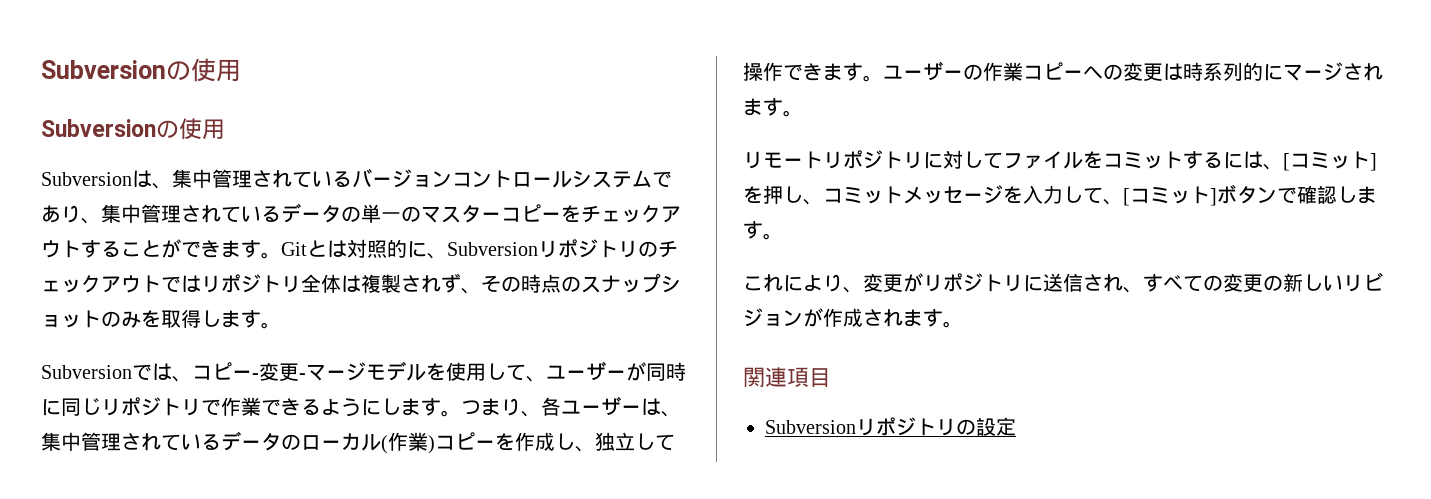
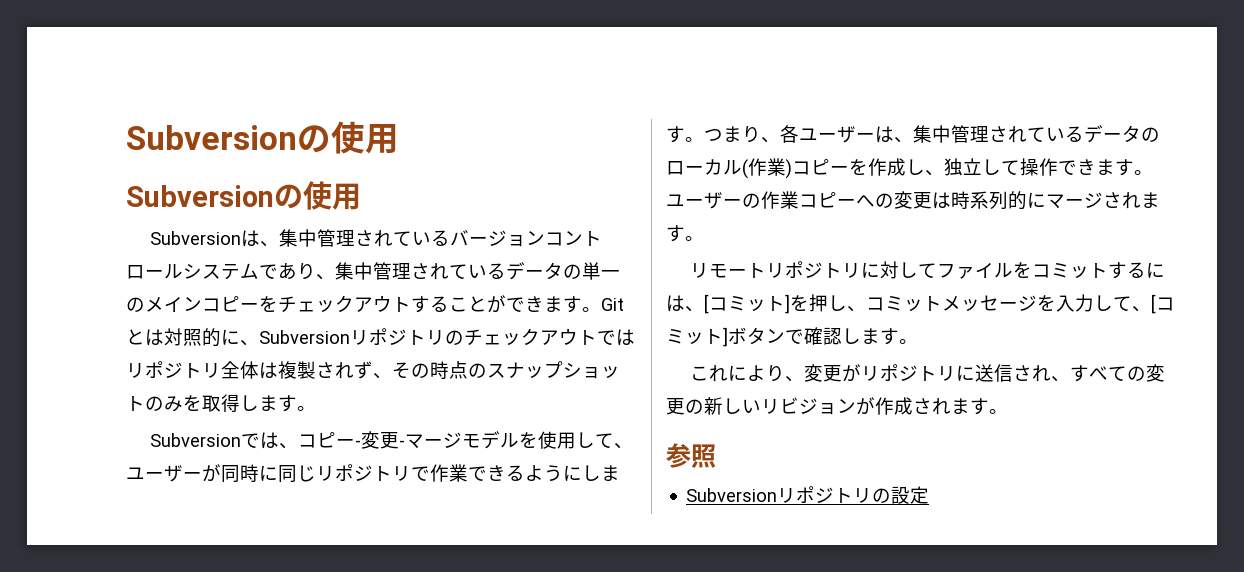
- Subversionは、集中管理されているバージョンコントロールシステムであり、集中管理されているデータの単一のマスターコピーをチェックアウトすることができます。
+ Subversionは、集中管理されているバージョンコントロールシステムであり、集中管理されているデータの単一のメインコピーをチェックアウトすることができます。
- 関連項目
+ 参照

